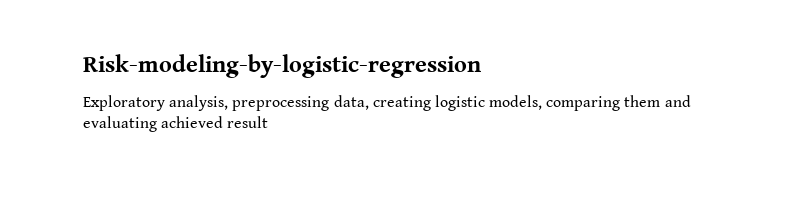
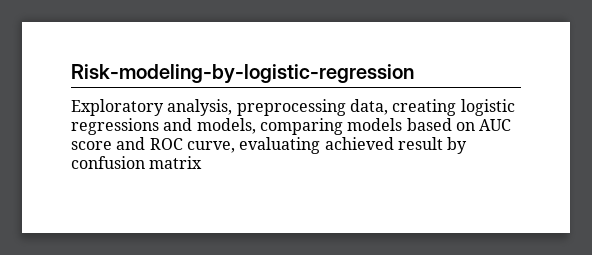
- Exploratory analysis, preprocessing data, creating logistic models, comparing them and evaluating achieved result
+ Exploratory analysis, preprocessing data, creating logistic regressions and models, comparing models based on AUC score and ROC curve, evaluating achieved result by confusion matrix

